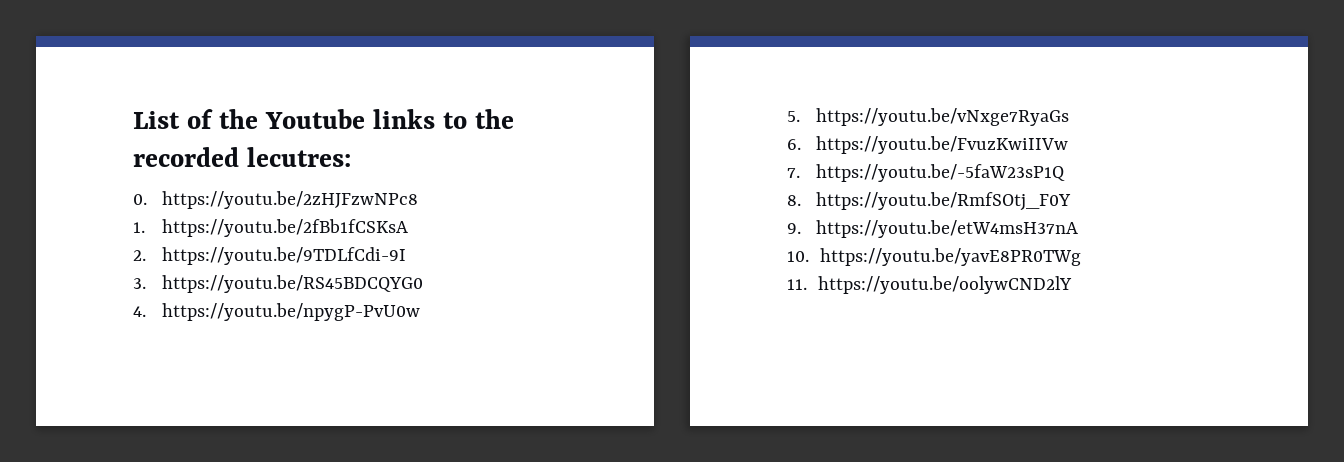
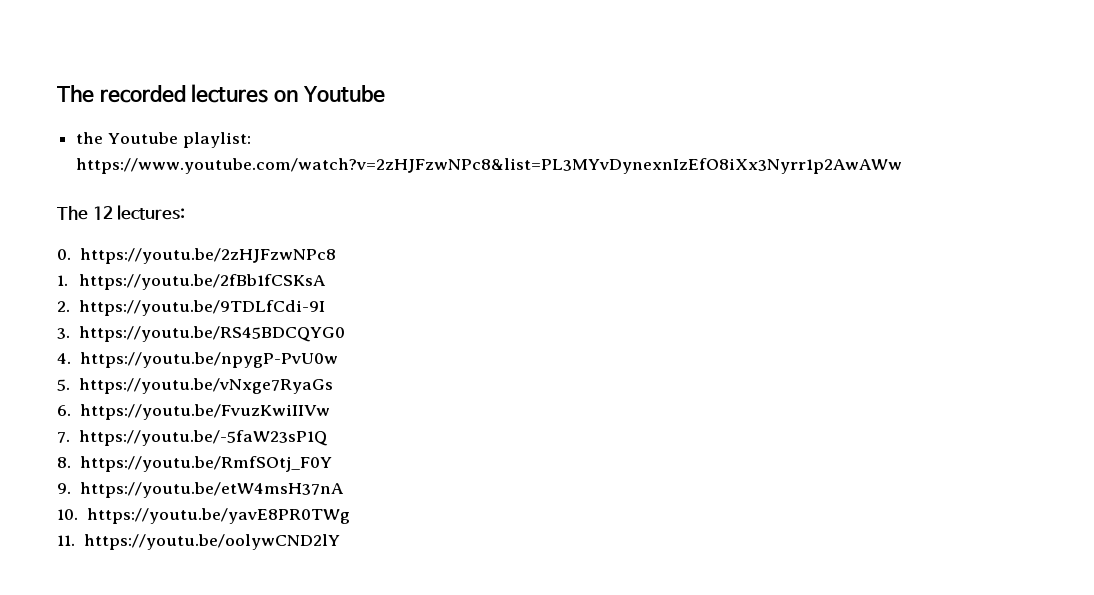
- List of the Youtube links to the recorded lecutres:
+ The recorded lectures on Youtube
+ the Youtube playlist: https://www.youtube.com/watch?v=2zHJFzwNPc8&list=PL3MYvDynexnIzEfO8iXx3Nyrr1p2AwAWw
+ The 12 lectures:

